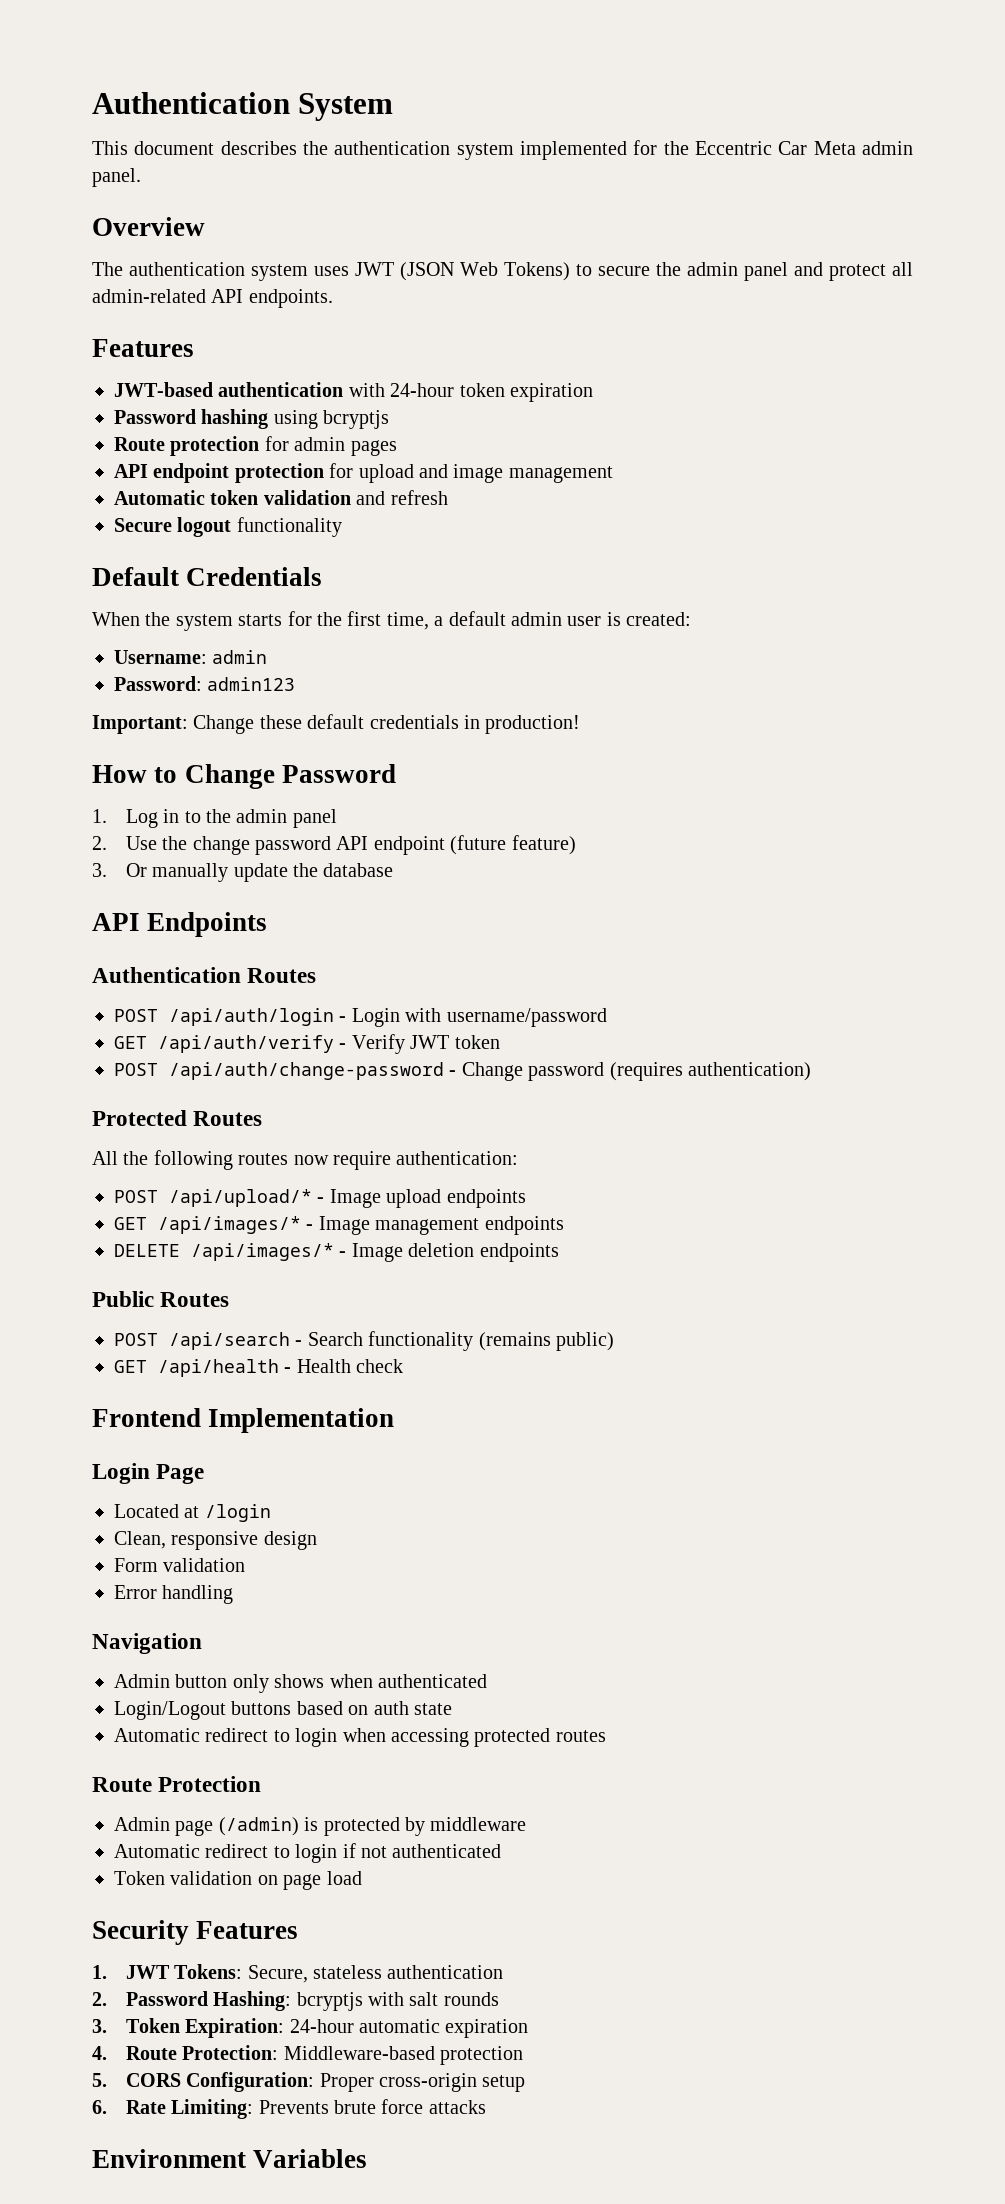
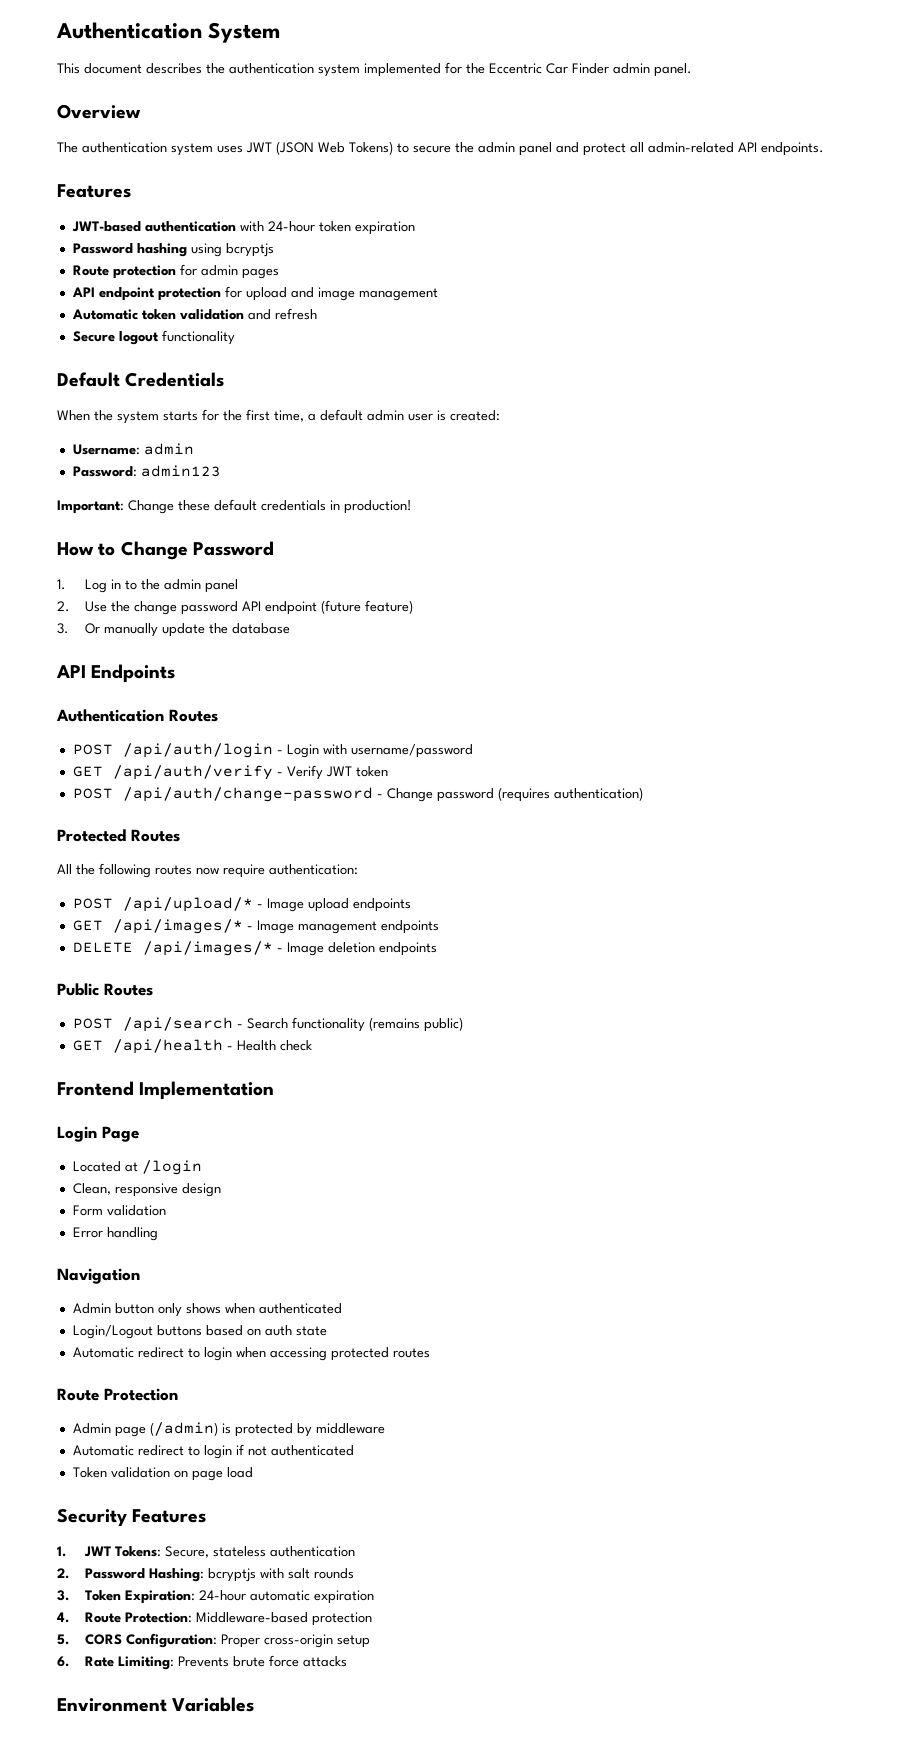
- This document describes the authentication system implemented for the Eccentric Car Meta admin panel.
+ This document describes the authentication system implemented for the Eccentric Car Finder admin panel.

